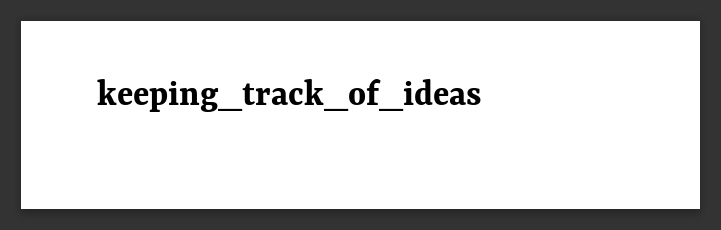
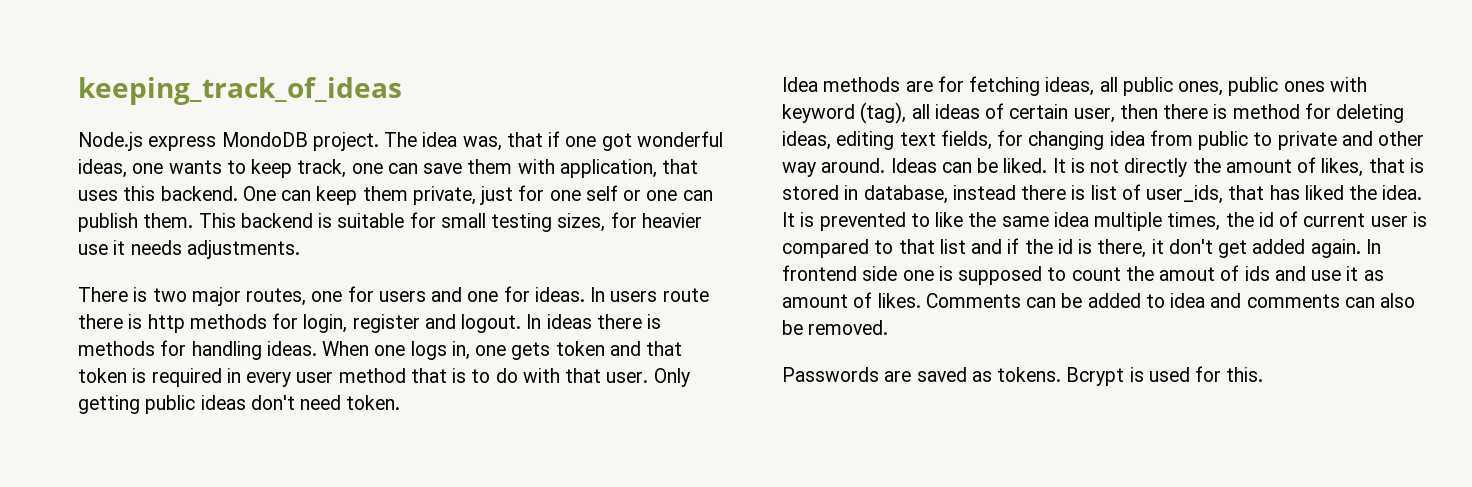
+ Node.js express MondoDB project. The idea was, that if one got wonderful ideas, one wants to keep track, one can save them with application, that uses this backend. One can keep them private, just for one self or one can publish them. This backend is suitable for small testing sizes, for heavier use it needs adjustments.
+ There is two major routes, one for users and one for ideas. In users route there is http methods for login, register and logout. In ideas there is methods for handling ideas. When one logs in, one gets token and that token is required in every user method that is to do with that user. Only getting public ideas don't need token.
+ Idea methods are for fetching ideas, all public ones, public ones with keyword (tag), all ideas of certain user, then there is method for deleting ideas, editing text fields, for changing idea from public to private and other way around. Ideas can be liked. It is not directly the amount of likes, that is stored in database, instead there is list of user_ids, that has liked the idea. It is prevented to like the same idea multiple times, the id of current user is compared to that list and if the id is there, it don't get added again. In frontend side one is supposed to count the amout of ids and use it as amount of likes. Comments can be added to idea and comments can also be removed.
+ Passwords are saved as tokens. Bcrypt is used for this.

